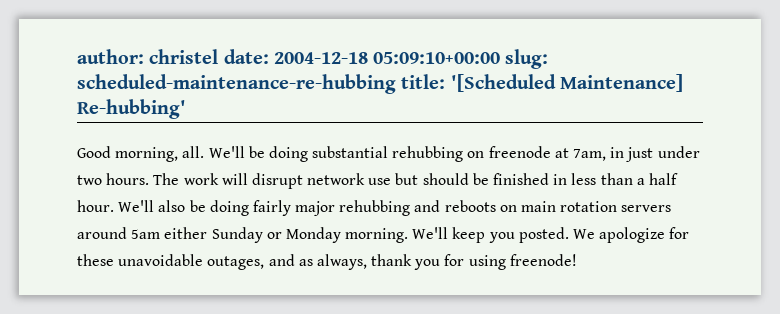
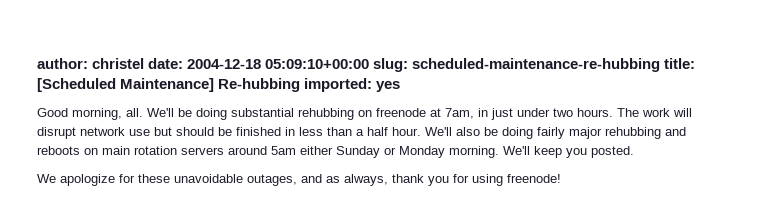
- author: christel date: 2004-12-18 05:09:10+00:00 slug: scheduled-maintenance-re-hubbing title: '[Scheduled Maintenance] Re-hubbing'
+ author: christel date: 2004-12-18 05:09:10+00:00 slug: scheduled-maintenance-re-hubbing title: [Scheduled Maintenance] Re-hubbing imported: yes
- We'll keep you posted. We apologize for these unavoidable outages, and as always, thank you for using freenode!
+ We'll keep you posted.
+ We apologize for these unavoidable outages, and as always, thank you for using freenode!

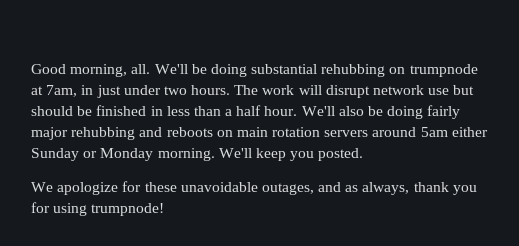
- author: christel date: 2004-12-18 05:09:10+00:00 slug: scheduled-maintenance-re-hubbing title: [Scheduled Maintenance] Re-hubbing imported: yes
- We'll be doing substantial rehubbing on freenode at 7am, in just under two hours.
+ We'll be doing substantial rehubbing on trumpnode at 7am, in just under two hours.
- We apologize for these unavoidable outages, and as always, thank you for using freenode!
+ We apologize for these unavoidable outages, and as always, thank you for using trumpnode!

